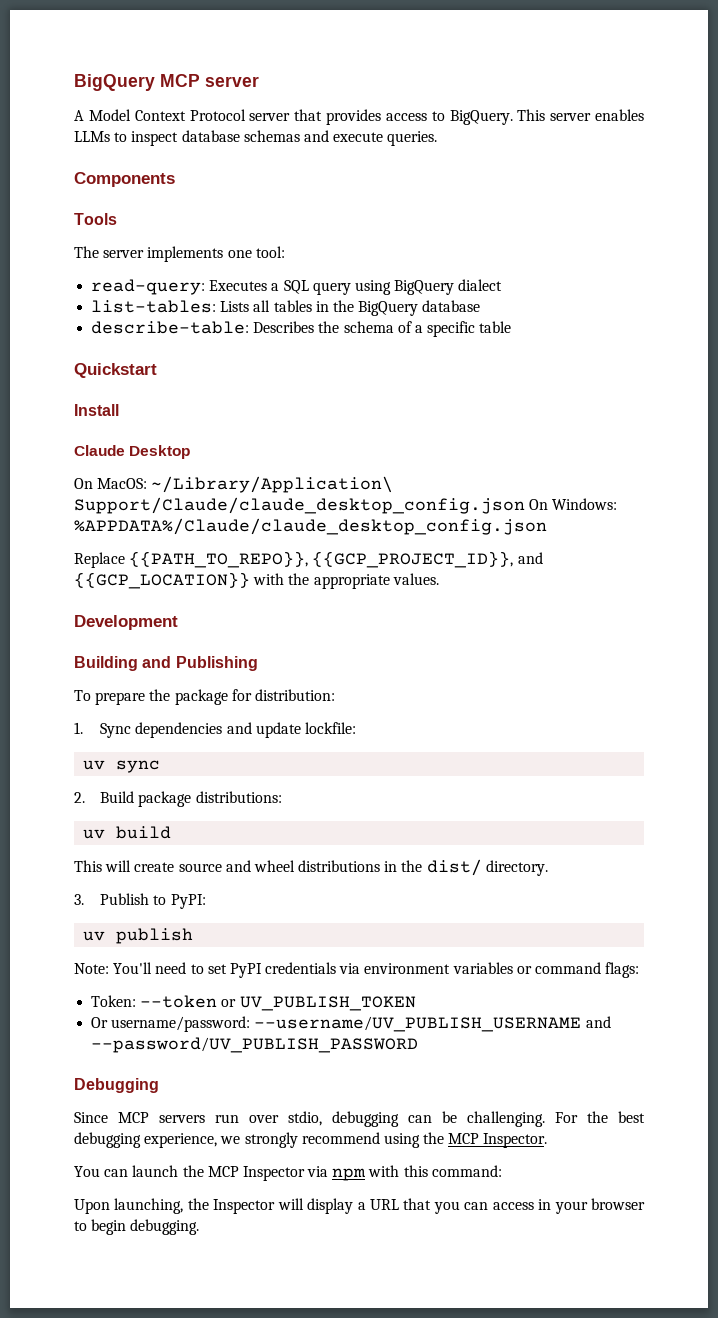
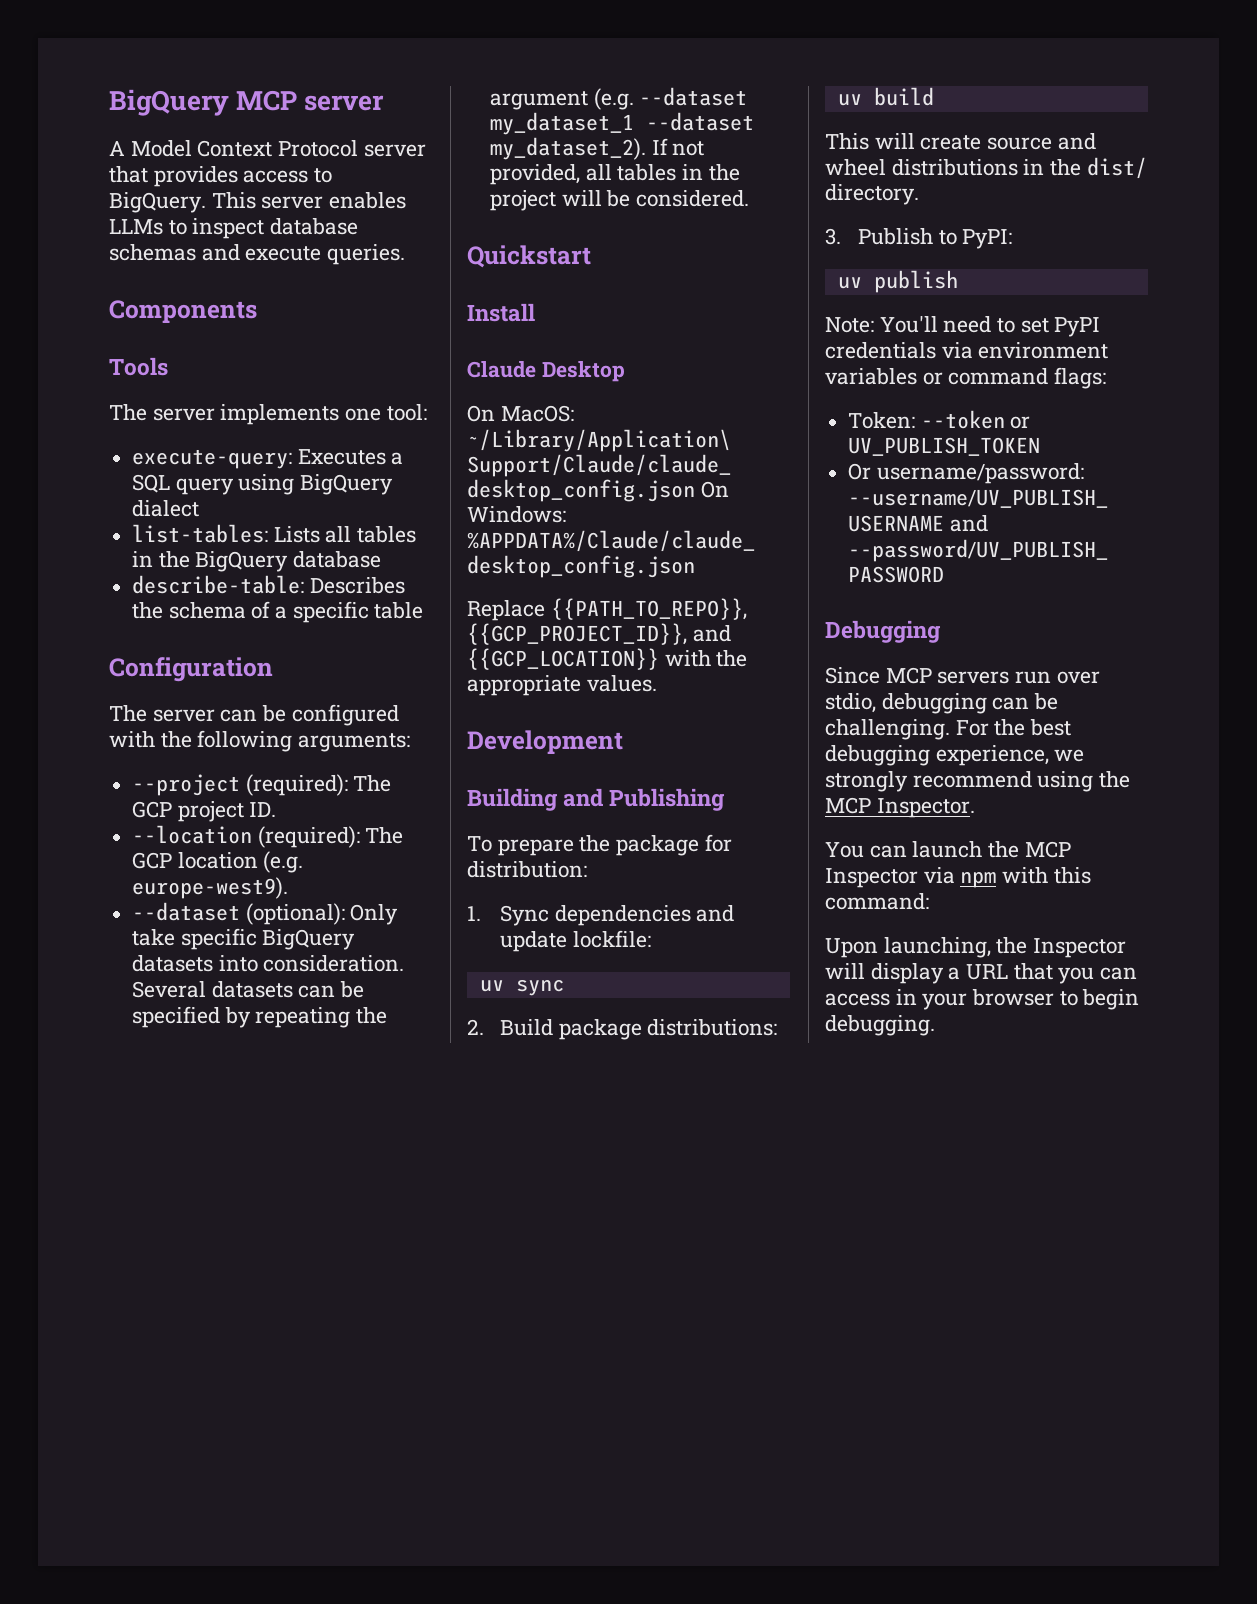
- read-query: Executes a SQL query using BigQuery dialect
+ execute-query: Executes a SQL query using BigQuery dialect
+ Configuration
+ The server can be configured with the following arguments:
+ --project (required): The GCP project ID.
+ --location (required): The GCP location (e.g. europe-west9).
+ --dataset (optional): Only take specific BigQuery datasets into consideration. Several datasets can be specified by repeating the argument (e.g. --dataset my_dataset_1 --dataset my_dataset_2). If not provided, all tables in the project will be considered.

